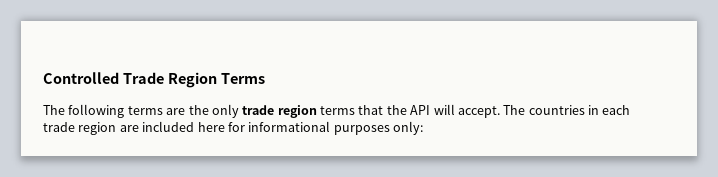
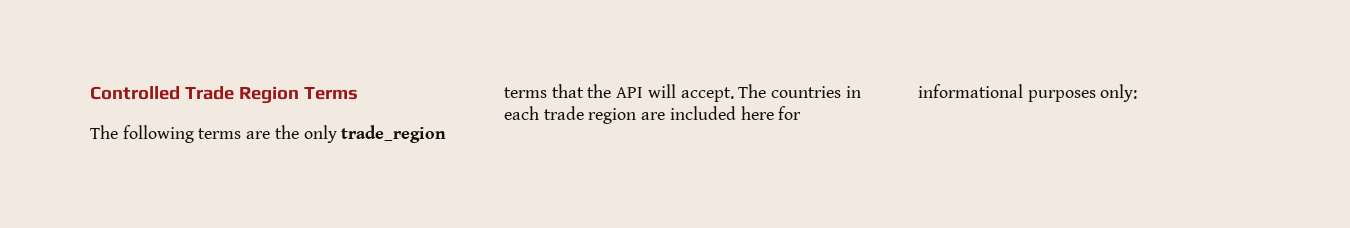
- The following terms are the only trade region terms that the API will accept.
+ The following terms are the only trade_region terms that the API will accept.

